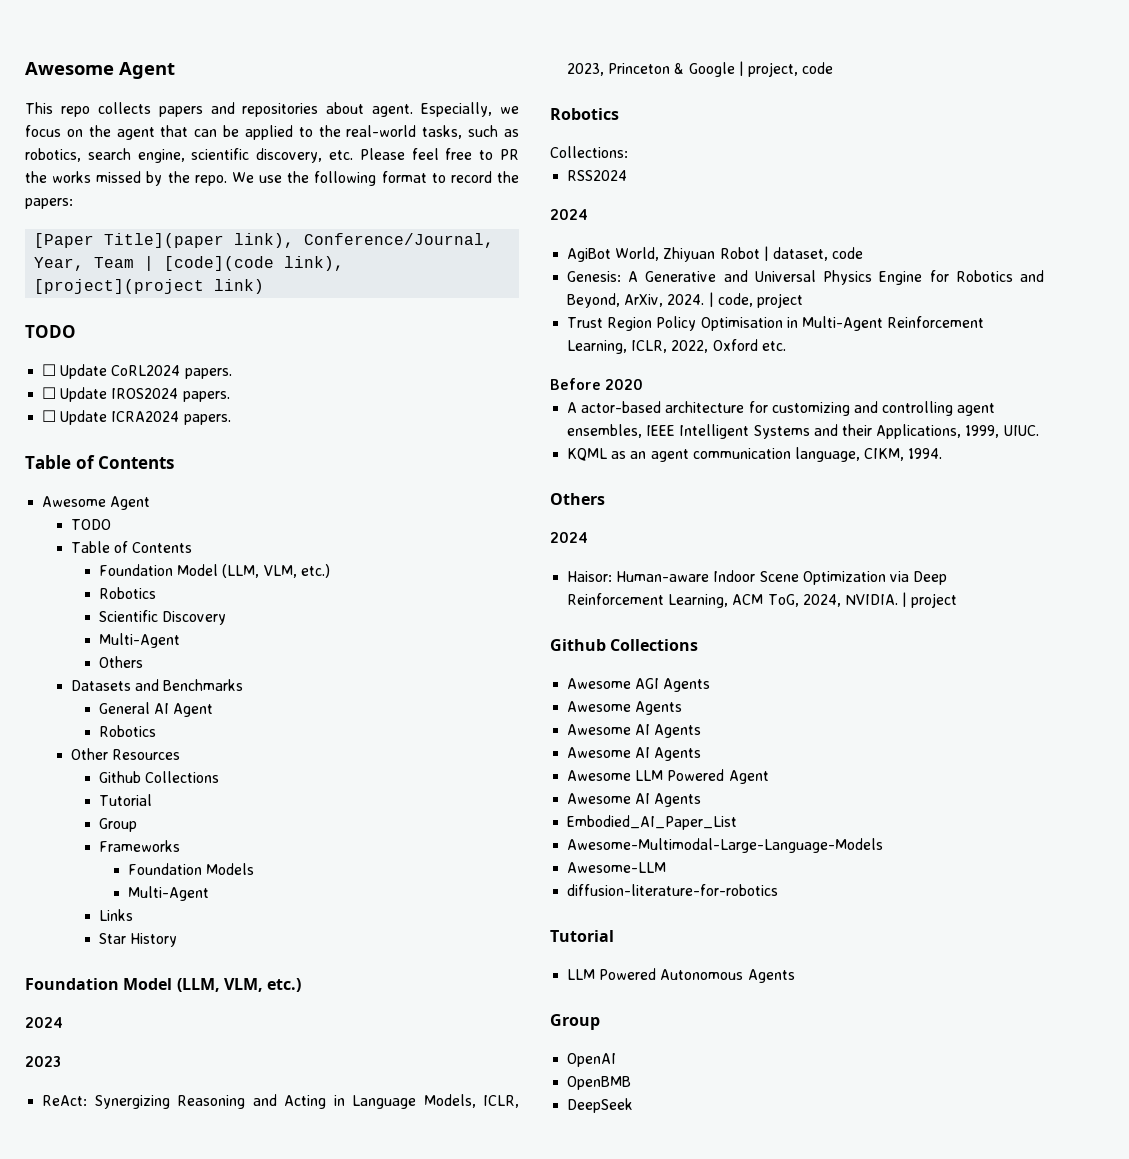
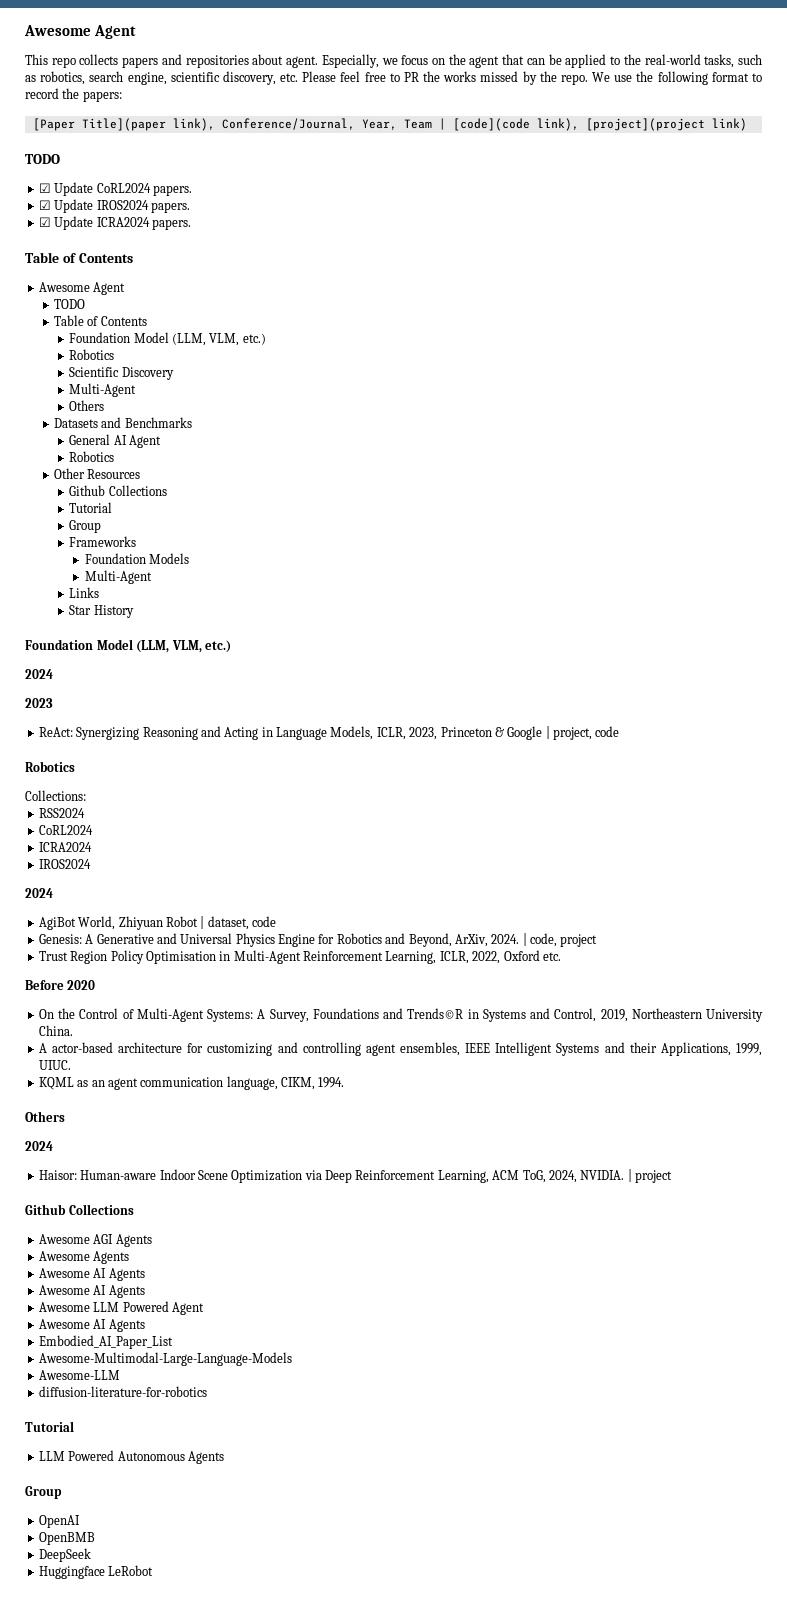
- ☐ Update CoRL2024 papers.
+ ☑ Update CoRL2024 papers.
- ☐ Update IROS2024 papers.
+ ☑ Update IROS2024 papers.
- ☐ Update ICRA2024 papers.
+ ☑ Update ICRA2024 papers.
  RSS2024
+ CoRL2024
+ ICRA2024
+ IROS2024
+ On the Control of Multi-Agent Systems: A Survey, Foundations and Trends©R in Systems and Control, 2019, Northeastern University China.
+ Huggingface LeRobot

